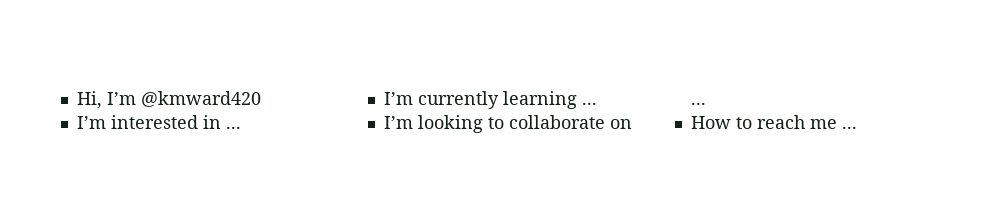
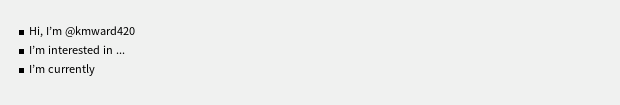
- I’m currently learning ...
- I’m looking to collaborate on ...
- How to reach me ...
+ I’m currently

